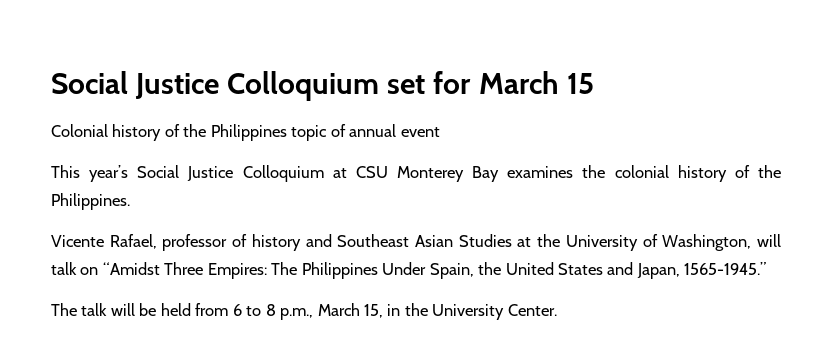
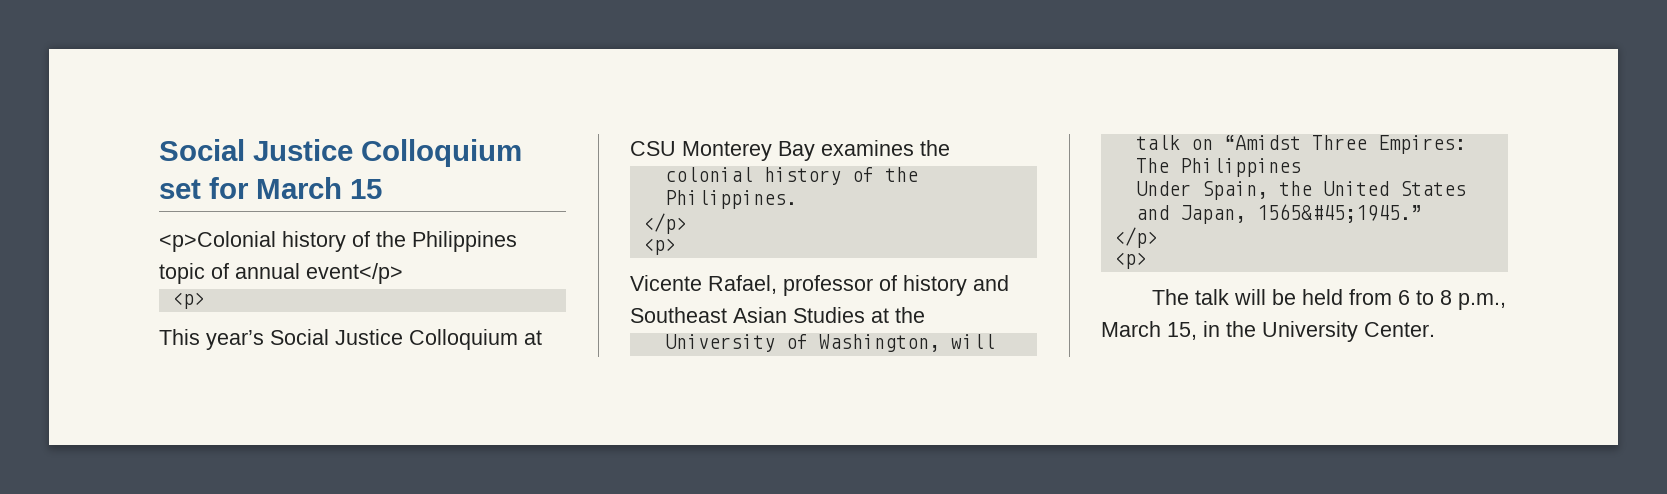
- Colonial history of the Philippines topic of annual event
+ <p>Colonial history of the Philippines topic of annual event</p>
+ <p>
- This year’s Social Justice Colloquium at CSU Monterey Bay examines the colonial history of the Philippines.
+ This year’s Social Justice Colloquium at CSU Monterey Bay examines the
+ colonial history of the Philippines.
+ </p>
+ <p>
- Vicente Rafael, professor of history and Southeast Asian Studies at the University of Washington, will talk on “Amidst Three Empires: The Philippines Under Spain, the United States and Japan, 1565-1945.”
+ Vicente Rafael, professor of history and Southeast Asian Studies at the
+ University of Washington, will talk on “Amidst Three Empires: The Philippines
+ Under Spain, the United States and Japan, 1565&#45;1945.”
+ </p>
+ <p>

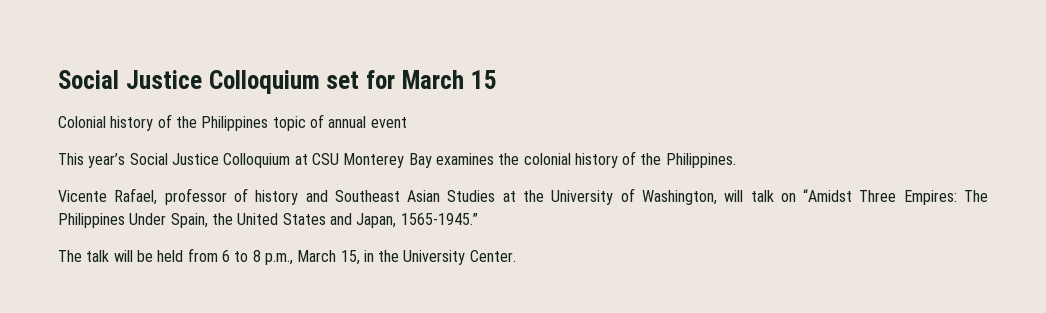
- <p>Colonial history of the Philippines topic of annual event</p>
- <p>
+ Colonial history of the Philippines topic of annual event
- This year’s Social Justice Colloquium at CSU Monterey Bay examines the
- colonial history of the Philippines.
- </p>
- <p>
+ This year’s Social Justice Colloquium at CSU Monterey Bay examines the colonial history of the Philippines.
- Vicente Rafael, professor of history and Southeast Asian Studies at the
- University of Washington, will talk on “Amidst Three Empires: The Philippines
- Under Spain, the United States and Japan, 1565&#45;1945.”
- </p>
- <p>
+ Vicente Rafael, professor of history and Southeast Asian Studies at the University of Washington, will talk on “Amidst Three Empires: The Philippines Under Spain, the United States and Japan, 1565-1945.”

